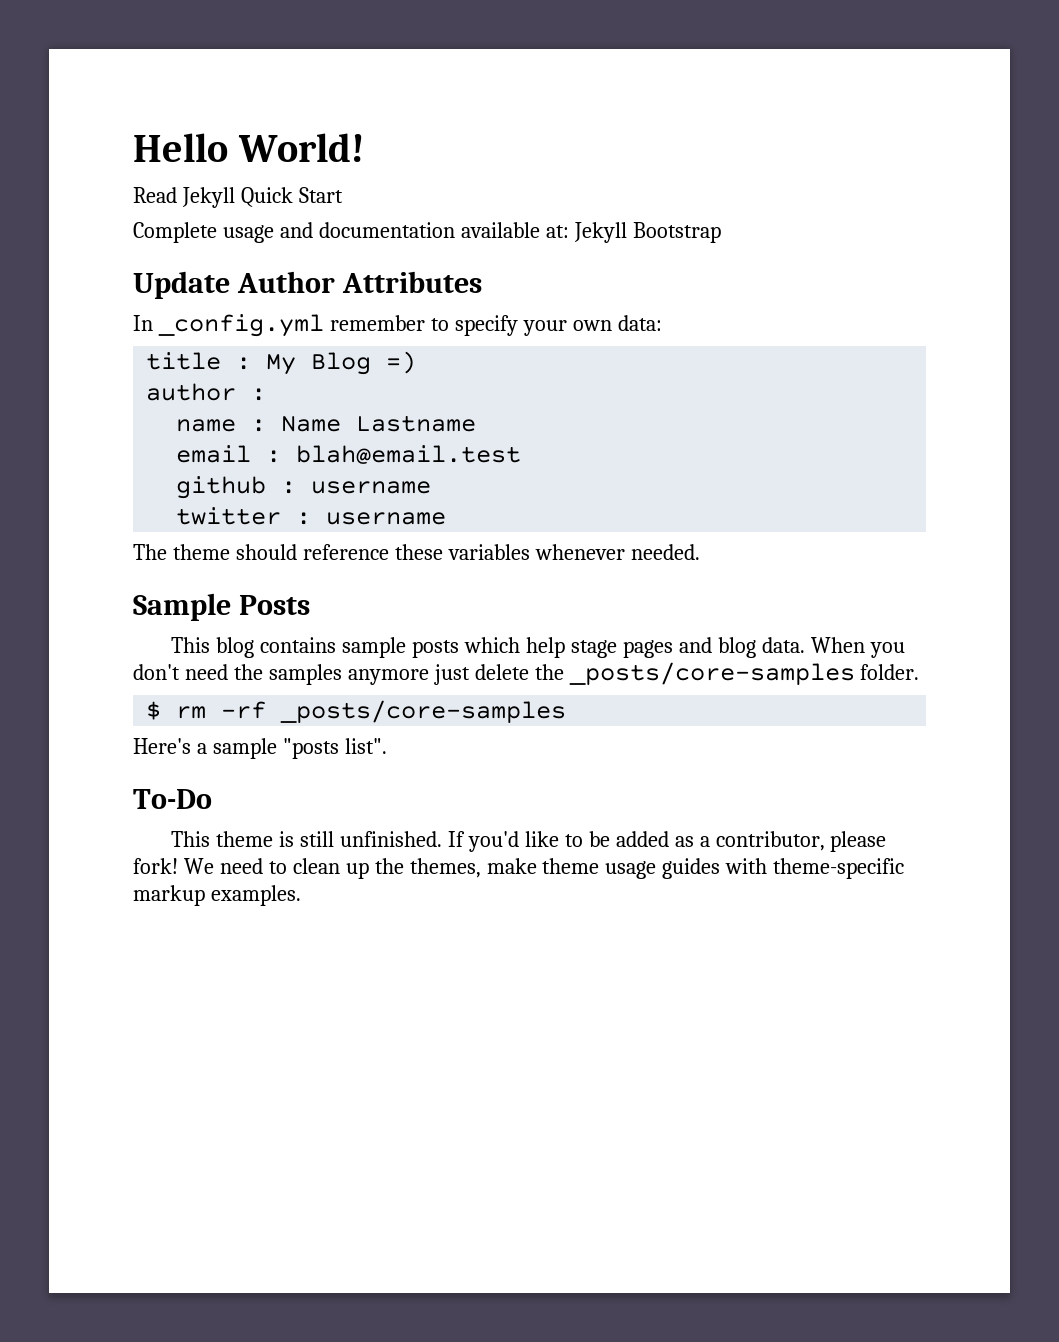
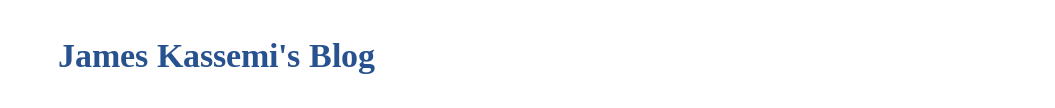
- Hello World!
- Read Jekyll Quick Start
- Complete usage and documentation available at: Jekyll Bootstrap
- Update Author Attributes
- In _config.yml remember to specify your own data:
- title : My Blog =)
- author :
- name : Name Lastname
- email : blah@email.test
- github : username
- twitter : username
- The theme should reference these variables whenever needed.
- Sample Posts
- This blog contains sample posts which help stage pages and blog data. When you don't need the samples anymore just delete the _posts/core-samples folder.
- $ rm -rf _posts/core-samples
- Here's a sample "posts list".
- To-Do
- This theme is still unfinished. If you'd like to be added as a contributor, please fork! We need to clean up the themes, make theme usage guides with theme-specific markup examples.
+ James Kassemi's Blog

